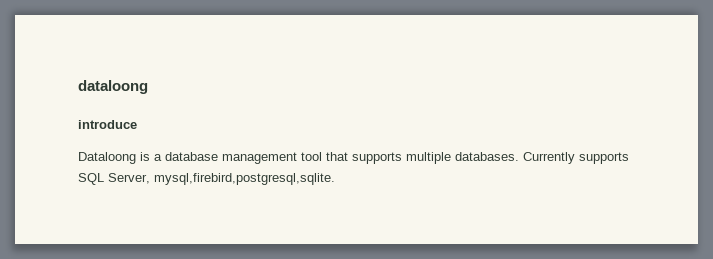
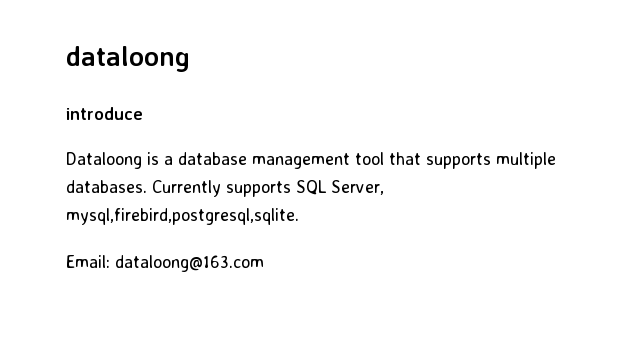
+ Email: dataloong@163.com

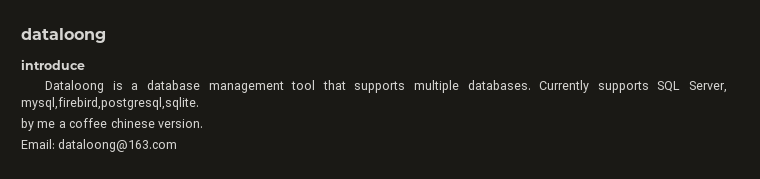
+ by me a coffee chinese version.

